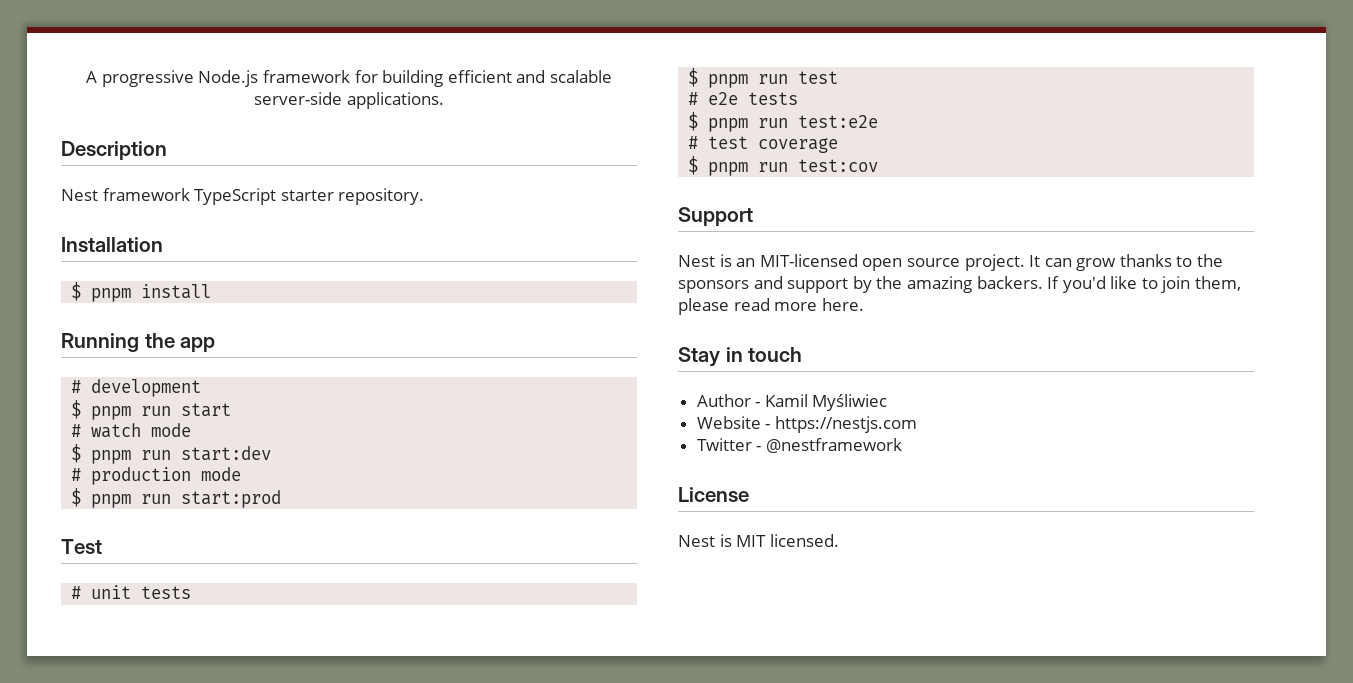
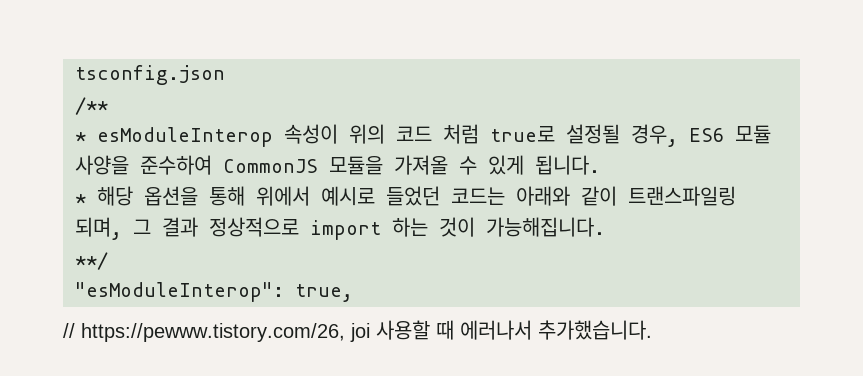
- A progressive Node.js framework for building efficient and scalable server-side applications.
- Description
- Nest framework TypeScript starter repository.
- Installation
- $ pnpm install
- Running the app
- # development
- $ pnpm run start
- # watch mode
- $ pnpm run start:dev
- # production mode
- $ pnpm run start:prod
- Test
- # unit tests
- $ pnpm run test
- # e2e tests
- $ pnpm run test:e2e
- # test coverage
- $ pnpm run test:cov
- Support
- Nest is an MIT-licensed open source project. It can grow thanks to the sponsors and support by the amazing backers. If you'd like to join them, please read more here.
- Stay in touch
- Author - Kamil Myśliwiec
- Website - https://nestjs.com
- Twitter - @nestframework
- License
- Nest is MIT licensed.
+ tsconfig.json
+ /**
+ * esModuleInterop 속성이 위의 코드 처럼 true로 설정될 경우, ES6 모듈 사양을 준수하여 CommonJS 모듈을 가져올 수 있게 됩니다.
+ * 해당 옵션을 통해 위에서 예시로 들었던 코드는 아래와 같이 트랜스파일링 되며, 그 결과 정상적으로 import 하는 것이 가능해집니다.
+ **/
+ "esModuleInterop": true,
+ // https://pewww.tistory.com/26, joi 사용할 때 에러나서 추가했습니다.

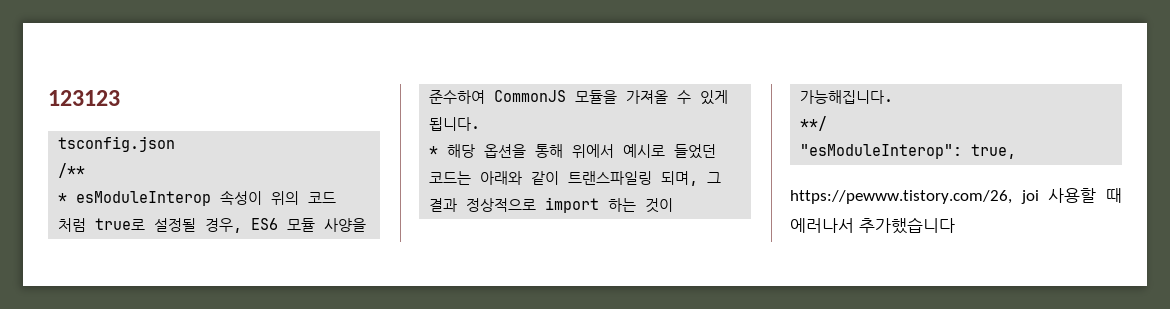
+ 123123
- // https://pewww.tistory.com/26, joi 사용할 때 에러나서 추가했습니다.
+ https://pewww.tistory.com/26, joi 사용할 때 에러나서 추가했습니다

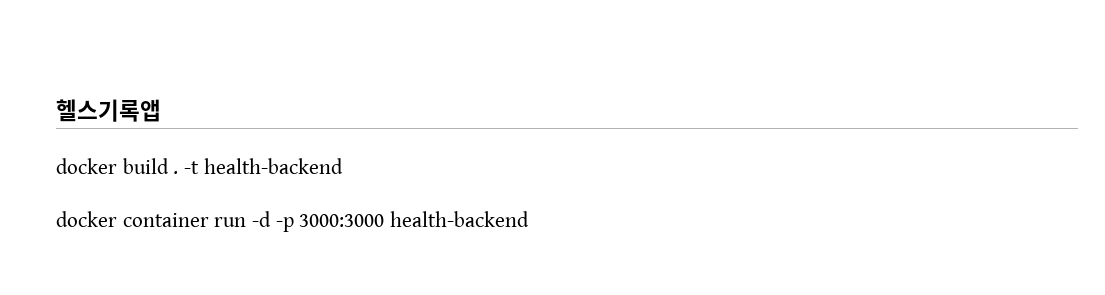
- 123123
- tsconfig.json
- /**
- * esModuleInterop 속성이 위의 코드 처럼 true로 설정될 경우, ES6 모듈 사양을 준수하여 CommonJS 모듈을 가져올 수 있게 됩니다.
- * 해당 옵션을 통해 위에서 예시로 들었던 코드는 아래와 같이 트랜스파일링 되며, 그 결과 정상적으로 import 하는 것이 가능해집니다.
- **/
- "esModuleInterop": true,
- https://pewww.tistory.com/26, joi 사용할 때 에러나서 추가했습니다
+ 헬스기록앱
+ docker build . -t health-backend
+ docker container run -d -p 3000:3000 health-backend

